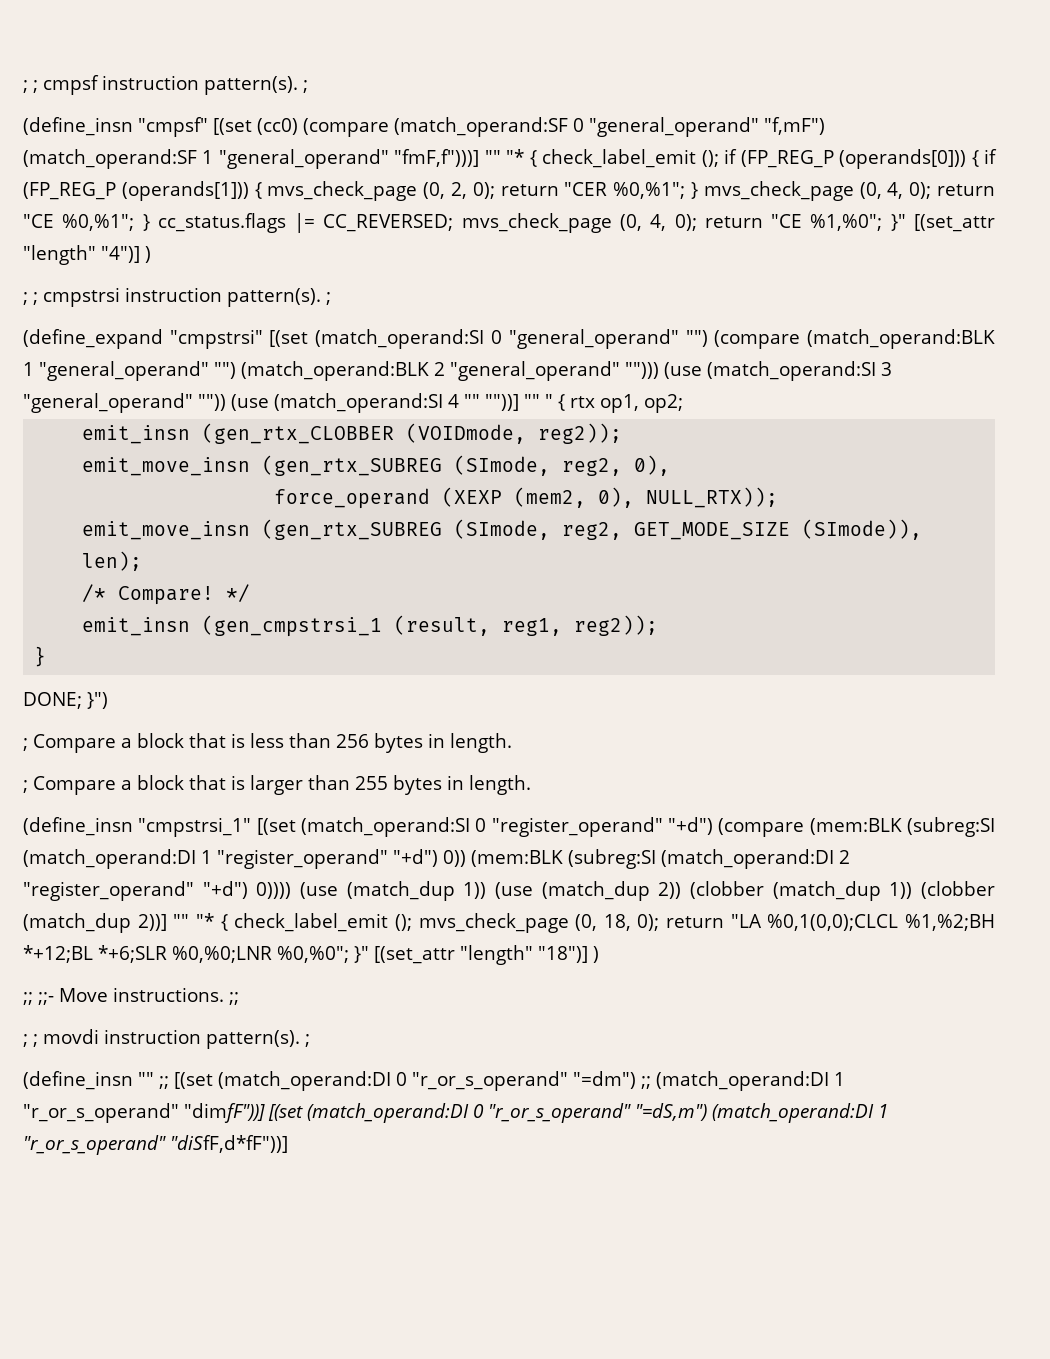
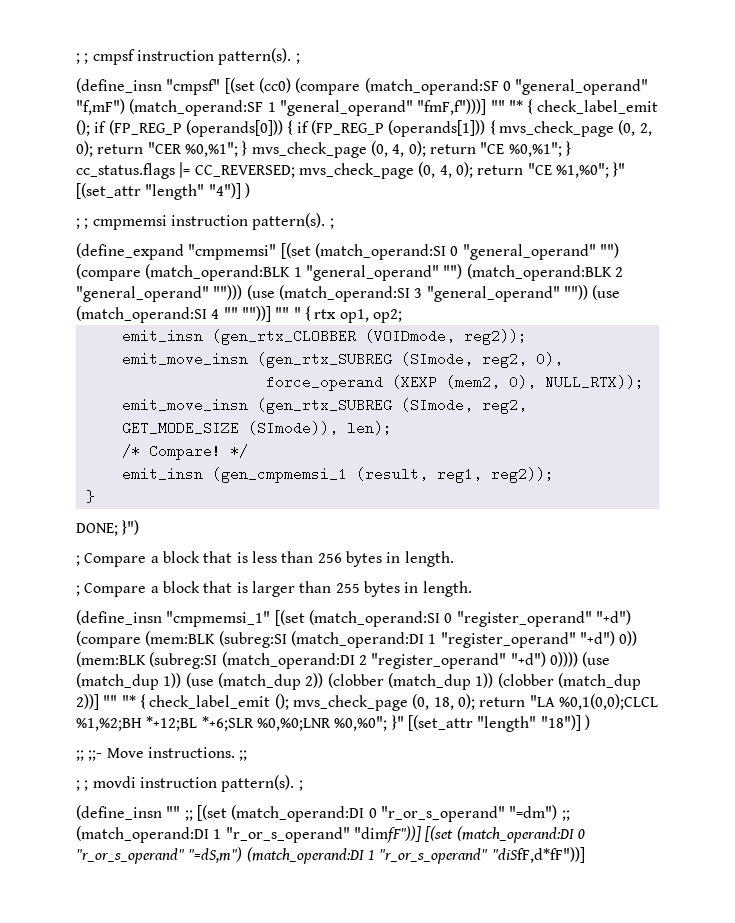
- ; ; cmpstrsi instruction pattern(s). ;
+ ; ; cmpmemsi instruction pattern(s). ;
- (define_expand "cmpstrsi" [(set (match_operand:SI 0 "general_operand" "") (compare (match_operand:BLK 1 "general_operand" "") (match_operand:BLK 2 "general_operand" ""))) (use (match_operand:SI 3 "general_operand" "")) (use (match_operand:SI 4 "" ""))] "" " { rtx op1, op2;
+ (define_expand "cmpmemsi" [(set (match_operand:SI 0 "general_operand" "") (compare (match_operand:BLK 1 "general_operand" "") (match_operand:BLK 2 "general_operand" ""))) (use (match_operand:SI 3 "general_operand" "")) (use (match_operand:SI 4 "" ""))] "" " { rtx op1, op2;
- emit_insn (gen_cmpstrsi_1 (result, reg1, reg2));
+ emit_insn (gen_cmpmemsi_1 (result, reg1, reg2));
- (define_insn "cmpstrsi_1" [(set (match_operand:SI 0 "register_operand" "+d") (compare (mem:BLK (subreg:SI (match_operand:DI 1 "register_operand" "+d") 0)) (mem:BLK (subreg:SI (match_operand:DI 2 "register_operand" "+d") 0)))) (use (match_dup 1)) (use (match_dup 2)) (clobber (match_dup 1)) (clobber (match_dup 2))] "" "* { check_label_emit (); mvs_check_page (0, 18, 0); return "LA %0,1(0,0);CLCL %1,%2;BH *+12;BL *+6;SLR %0,%0;LNR %0,%0"; }" [(set_attr "length" "18")] )
+ (define_insn "cmpmemsi_1" [(set (match_operand:SI 0 "register_operand" "+d") (compare (mem:BLK (subreg:SI (match_operand:DI 1 "register_operand" "+d") 0)) (mem:BLK (subreg:SI (match_operand:DI 2 "register_operand" "+d") 0)))) (use (match_dup 1)) (use (match_dup 2)) (clobber (match_dup 1)) (clobber (match_dup 2))] "" "* { check_label_emit (); mvs_check_page (0, 18, 0); return "LA %0,1(0,0);CLCL %1,%2;BH *+12;BL *+6;SLR %0,%0;LNR %0,%0"; }" [(set_attr "length" "18")] )

